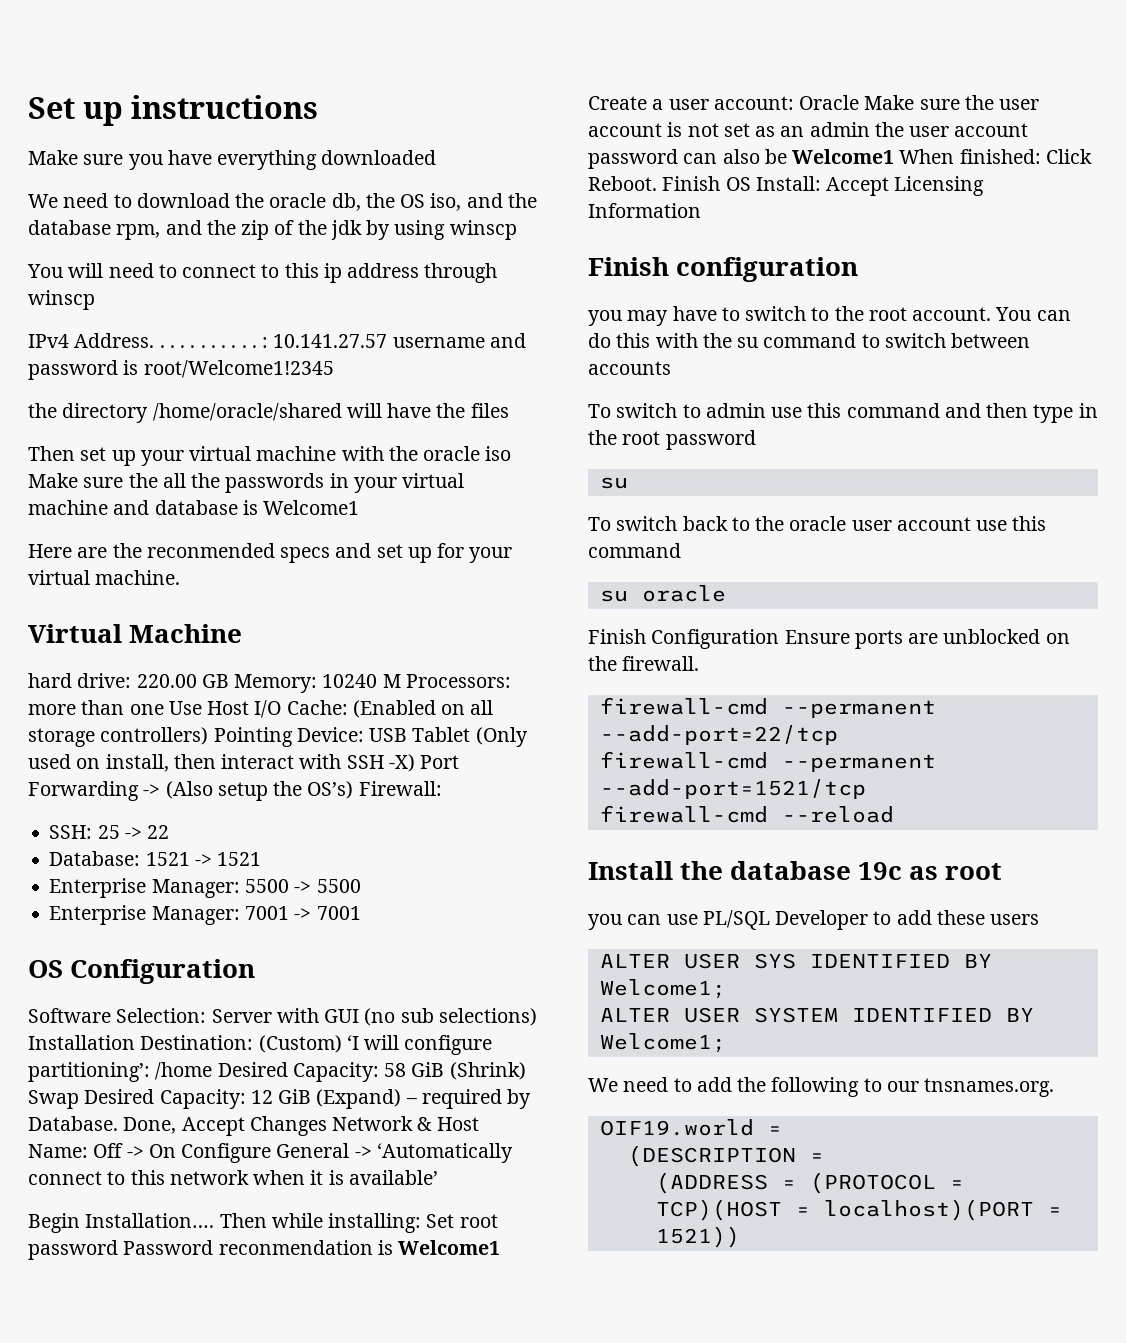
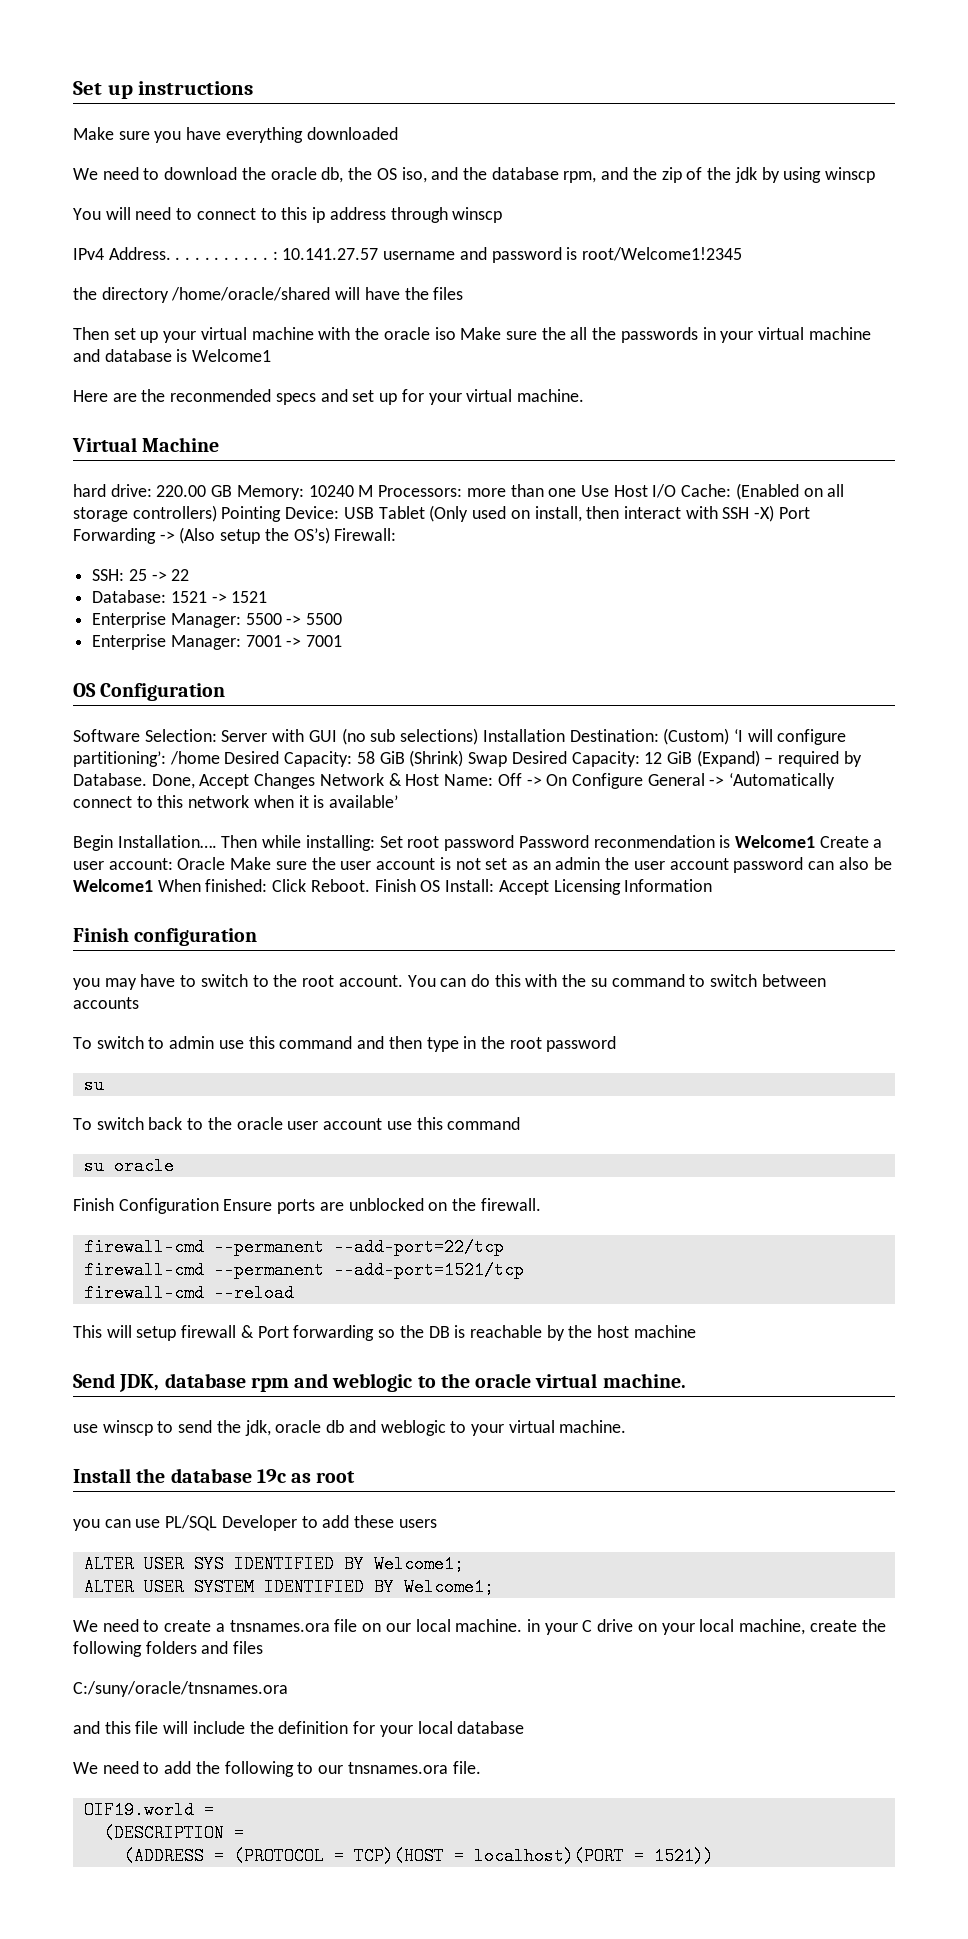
+ This will setup firewall & Port forwarding so the DB is reachable by the host machine
+ Send JDK, database rpm and weblogic to the oracle virtual machine.
+ use winscp to send the jdk, oracle db and weblogic to your virtual machine.
+ We need to create a tnsnames.ora file on our local machine. in your C drive on your local machine, create the following folders and files
+ C:/suny/oracle/tnsnames.ora
+ and this file will include the definition for your local database
- We need to add the following to our tnsnames.org.
+ We need to add the following to our tnsnames.ora file.

